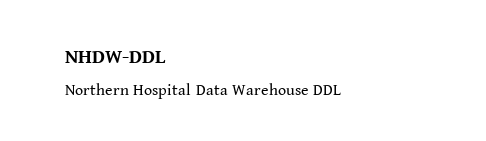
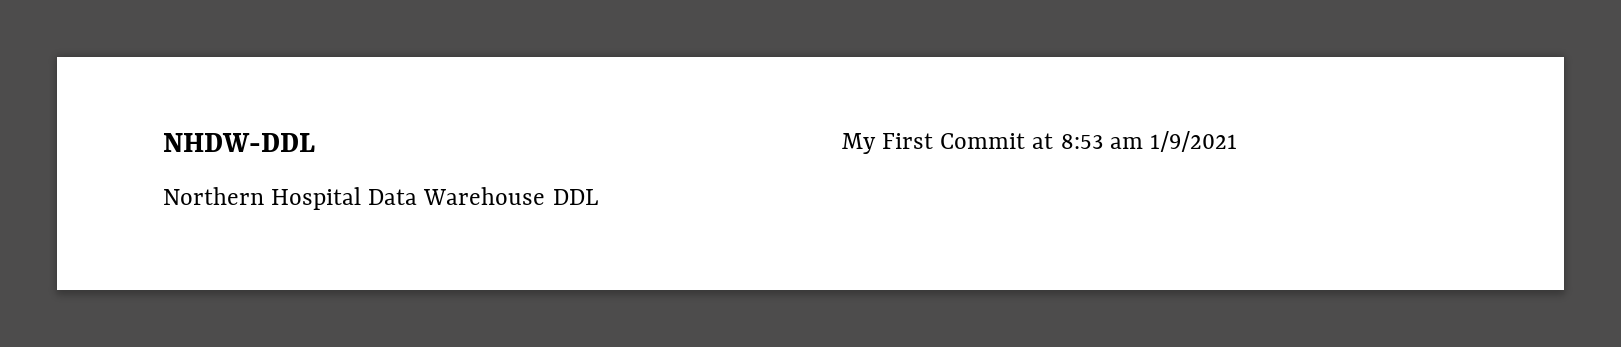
+ My First Commit at 8:53 am 1/9/2021

